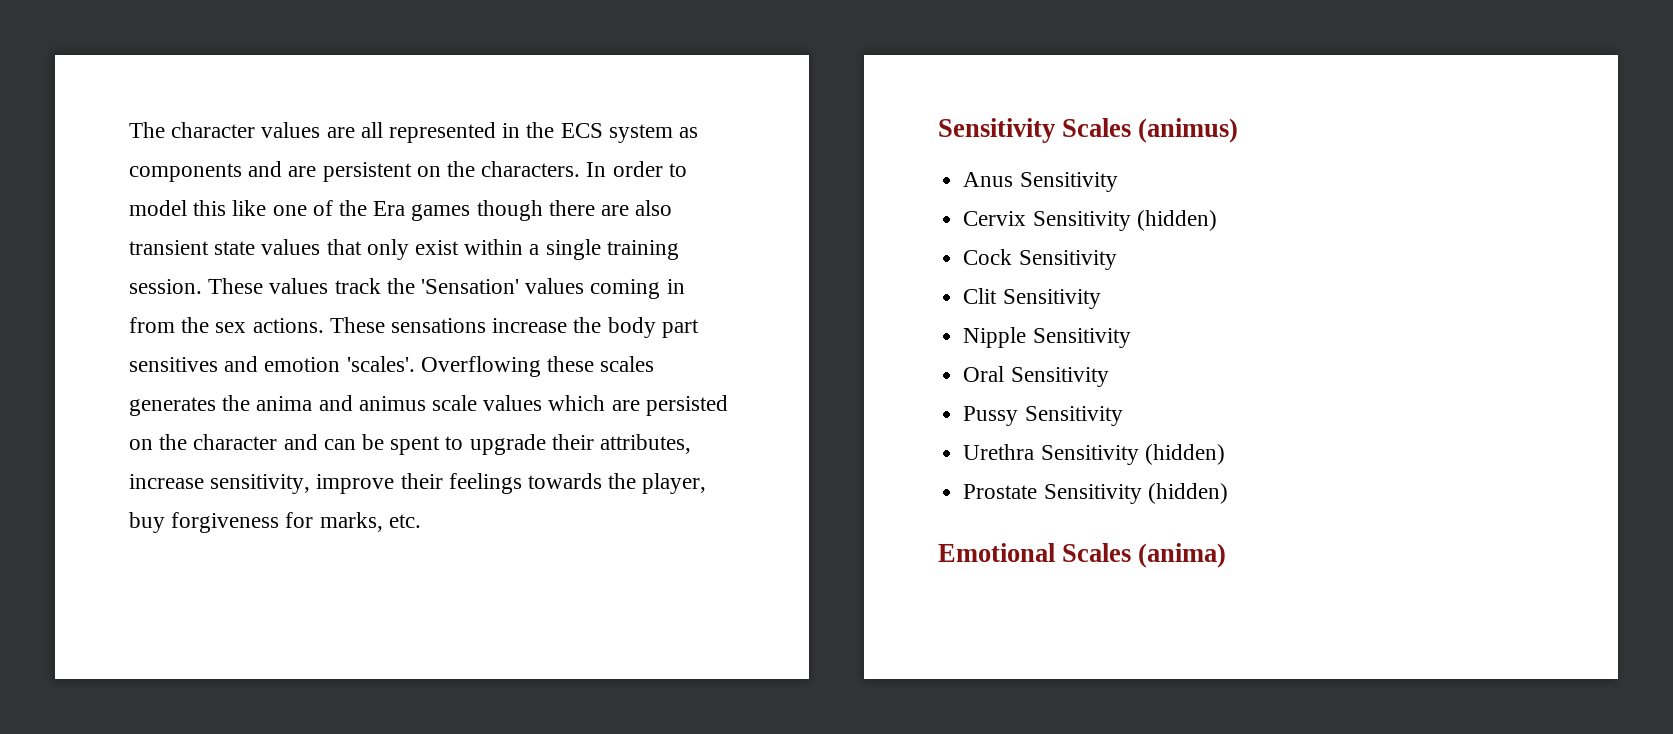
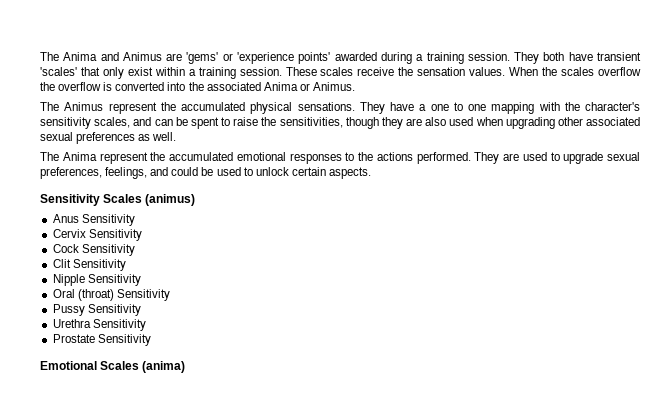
- The character values are all represented in the ECS system as components and are persistent on the characters. In order to model this like one of the Era games though there are also transient state values that only exist within a single training session.
+ The Anima and Animus are 'gems' or 'experience points' awarded during a training session. They both have transient 'scales' that only exist within a training session.
- These values track the 'Sensation' values coming in from the sex actions. These sensations increase the body part sensitives and emotion 'scales'. Overflowing these scales generates the anima and animus scale values which are persisted on the character and can be spent to upgrade their attributes, increase sensitivity, improve their feelings towards the player, buy forgiveness for marks, etc.
+ These scales receive the sensation values. When the scales overflow the overflow is converted into the associated Anima or Animus.
+ The Animus represent the accumulated physical sensations. They have a one to one mapping with the character's sensitivity scales, and can be spent to raise the sensitivities, though they are also used when upgrading other associated sexual preferences as well.
+ The Anima represent the accumulated emotional responses to the actions performed. They are used to upgrade sexual preferences, feelings, and could be used to unlock certain aspects.
- Cervix Sensitivity (hidden)
+ Cervix Sensitivity
- Oral Sensitivity
+ Oral (throat) Sensitivity
- Urethra Sensitivity (hidden)
+ Urethra Sensitivity
- Prostate Sensitivity (hidden)
+ Prostate Sensitivity

